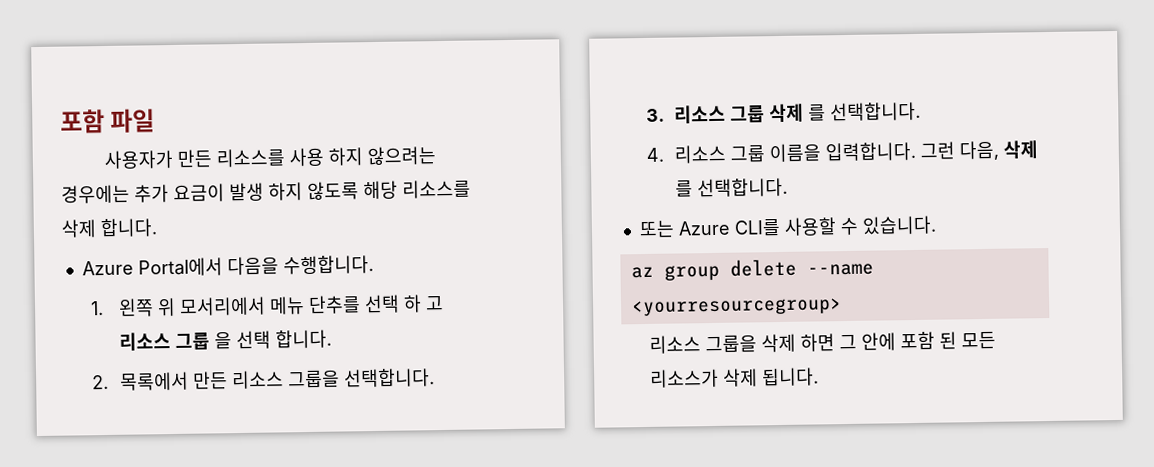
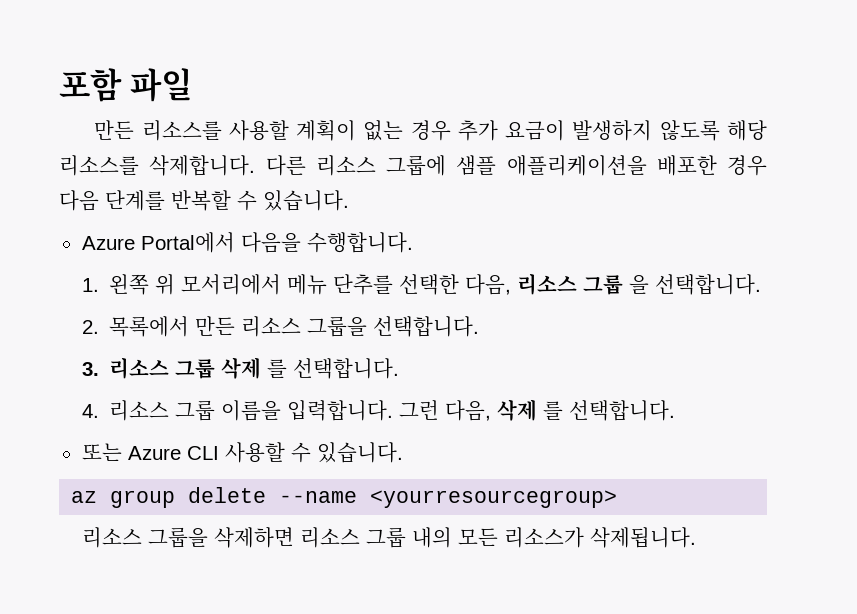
- 사용자가 만든 리소스를 사용 하지 않으려는 경우에는 추가 요금이 발생 하지 않도록 해당 리소스를 삭제 합니다.
+ 만든 리소스를 사용할 계획이 없는 경우 추가 요금이 발생하지 않도록 해당 리소스를 삭제합니다. 다른 리소스 그룹에 샘플 애플리케이션을 배포한 경우 다음 단계를 반복할 수 있습니다.
- 1. 왼쪽 위 모서리에서 메뉴 단추를 선택 하 고 리소스 그룹 을 선택 합니다.
+ 1. 왼쪽 위 모서리에서 메뉴 단추를 선택한 다음, 리소스 그룹 을 선택합니다.
- 또는 Azure CLI를 사용할 수 있습니다.
+ 또는 Azure CLI 사용할 수 있습니다.
- 리소스 그룹을 삭제 하면 그 안에 포함 된 모든 리소스가 삭제 됩니다.
+ 리소스 그룹을 삭제하면 리소스 그룹 내의 모든 리소스가 삭제됩니다.

